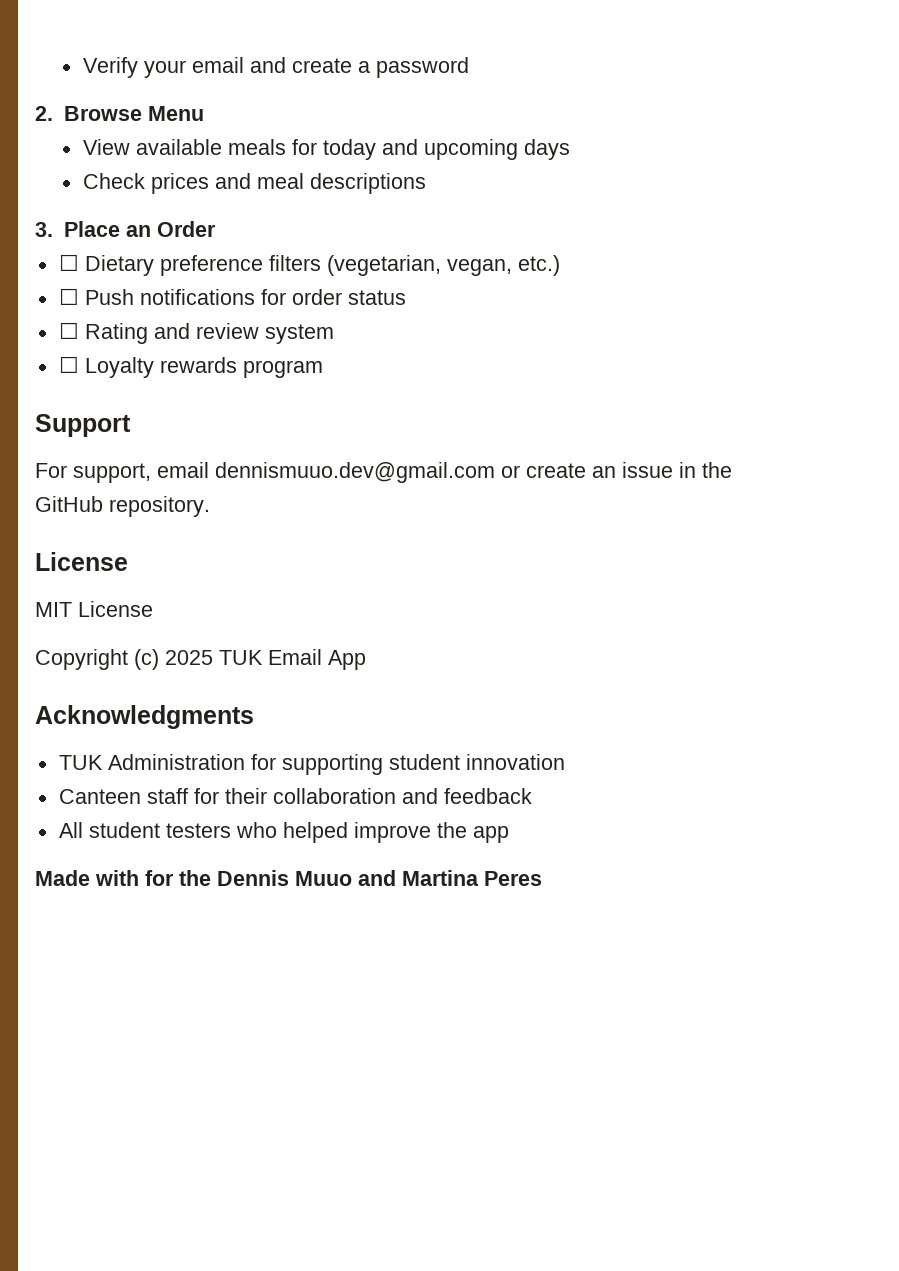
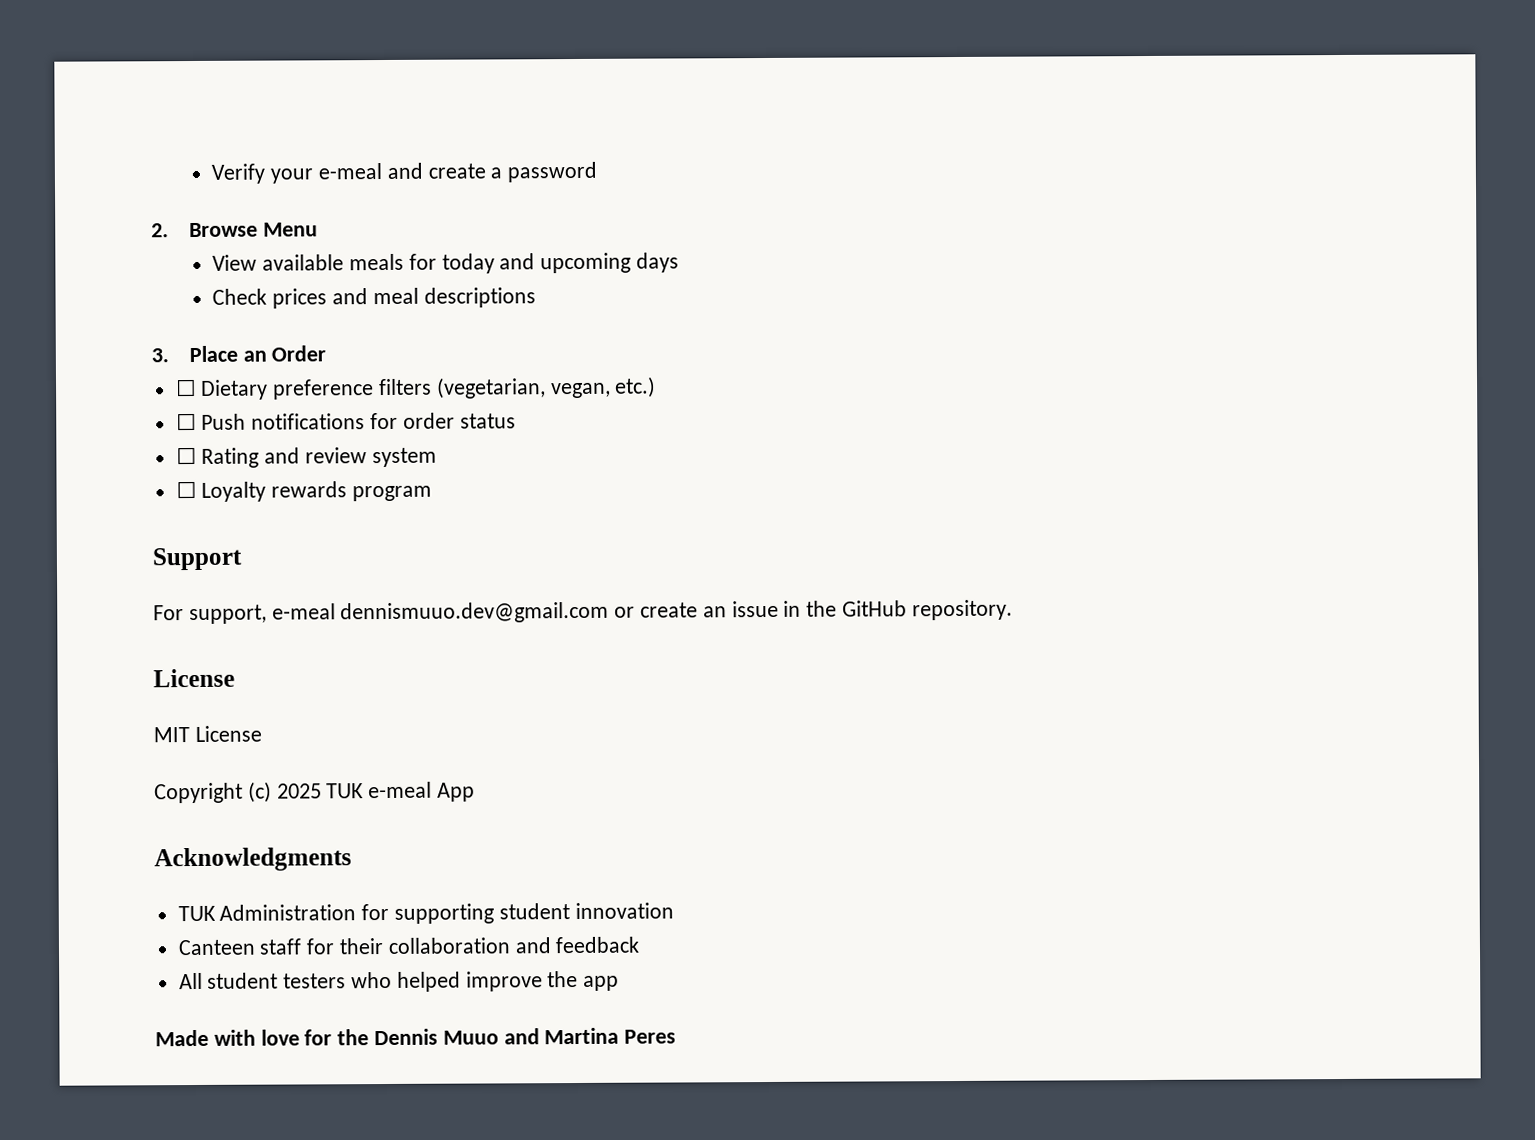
- Verify your email and create a password
+ Verify your e-meal and create a password
- For support, email dennismuuo.dev@gmail.com or create an issue in the GitHub repository.
+ For support, e-meal dennismuuo.dev@gmail.com or create an issue in the GitHub repository.
- Copyright (c) 2025 TUK Email App
+ Copyright (c) 2025 TUK e-meal App
- Made with for the Dennis Muuo and Martina Peres
+ Made with love for the Dennis Muuo and Martina Peres

